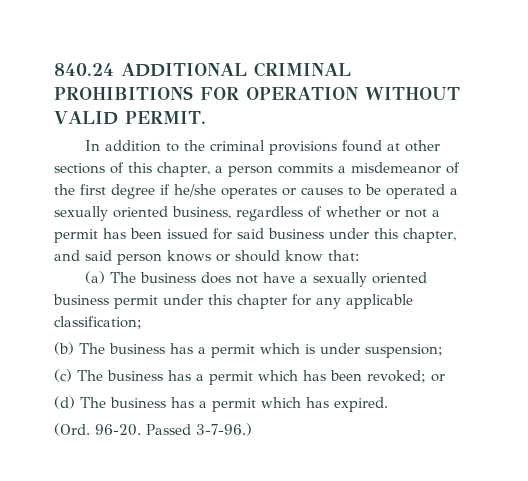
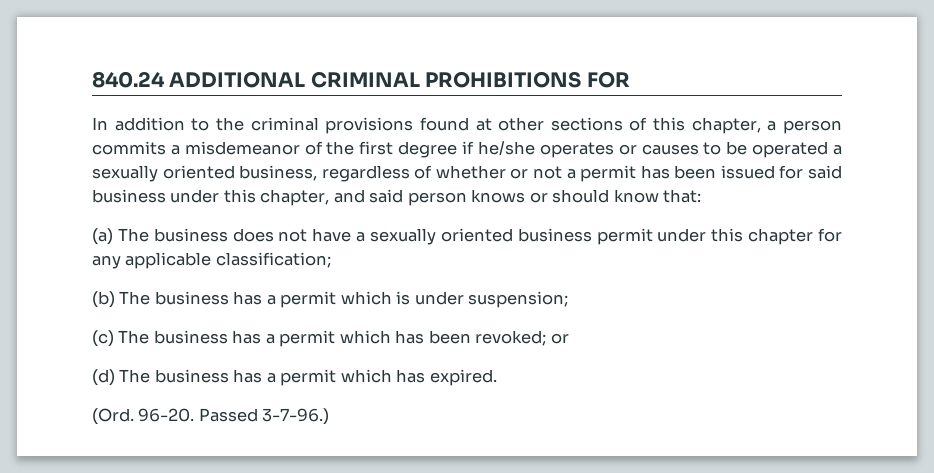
- 840.24 ADDITIONAL CRIMINAL PROHIBITIONS FOR OPERATION WITHOUT VALID PERMIT.
+ 840.24 ADDITIONAL CRIMINAL PROHIBITIONS FOR

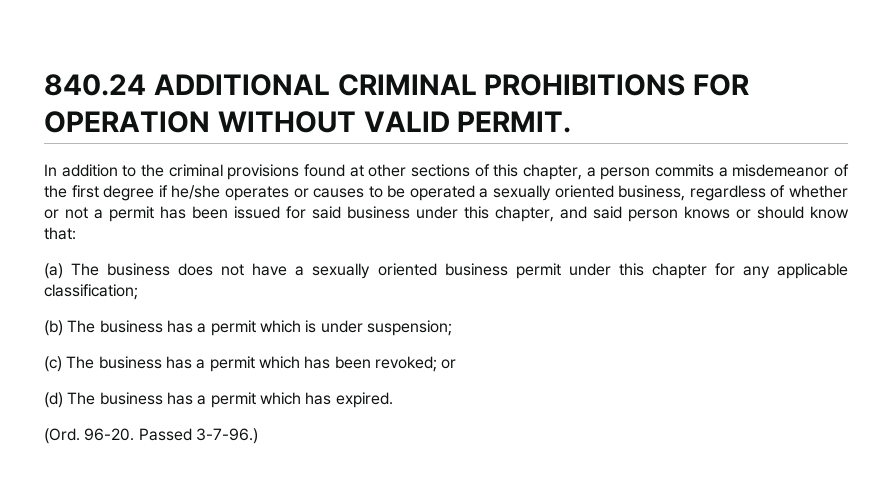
- 840.24 ADDITIONAL CRIMINAL PROHIBITIONS FOR
+ 840.24 ADDITIONAL CRIMINAL PROHIBITIONS FOR OPERATION WITHOUT VALID PERMIT.

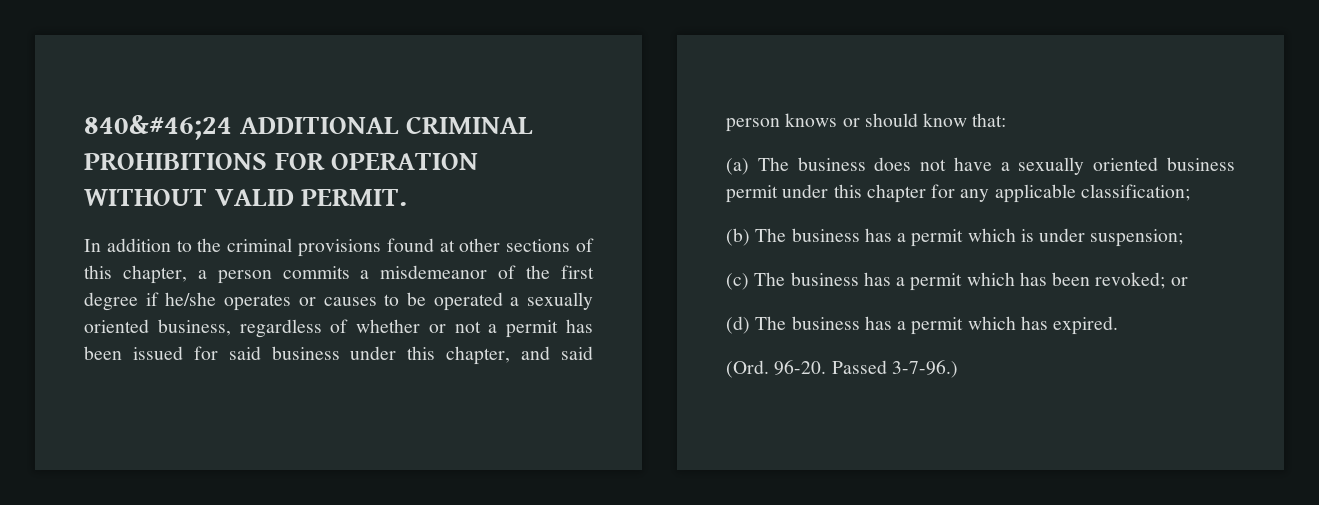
- 840.24 ADDITIONAL CRIMINAL PROHIBITIONS FOR OPERATION WITHOUT VALID PERMIT.
+ 840&#46;24 ADDITIONAL CRIMINAL PROHIBITIONS FOR OPERATION WITHOUT VALID PERMIT.

